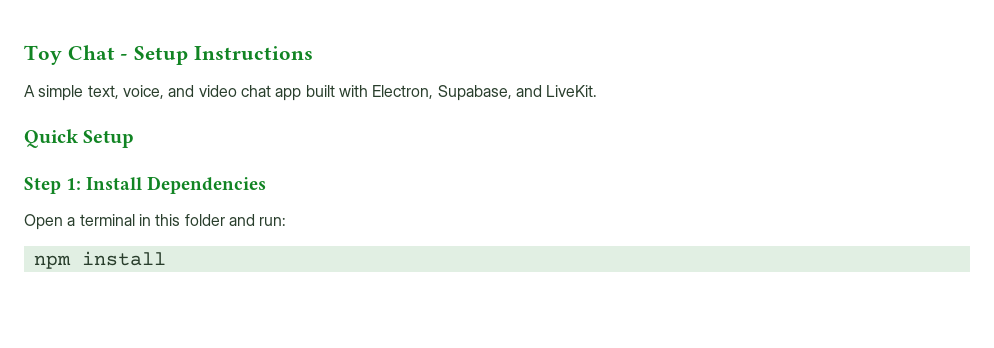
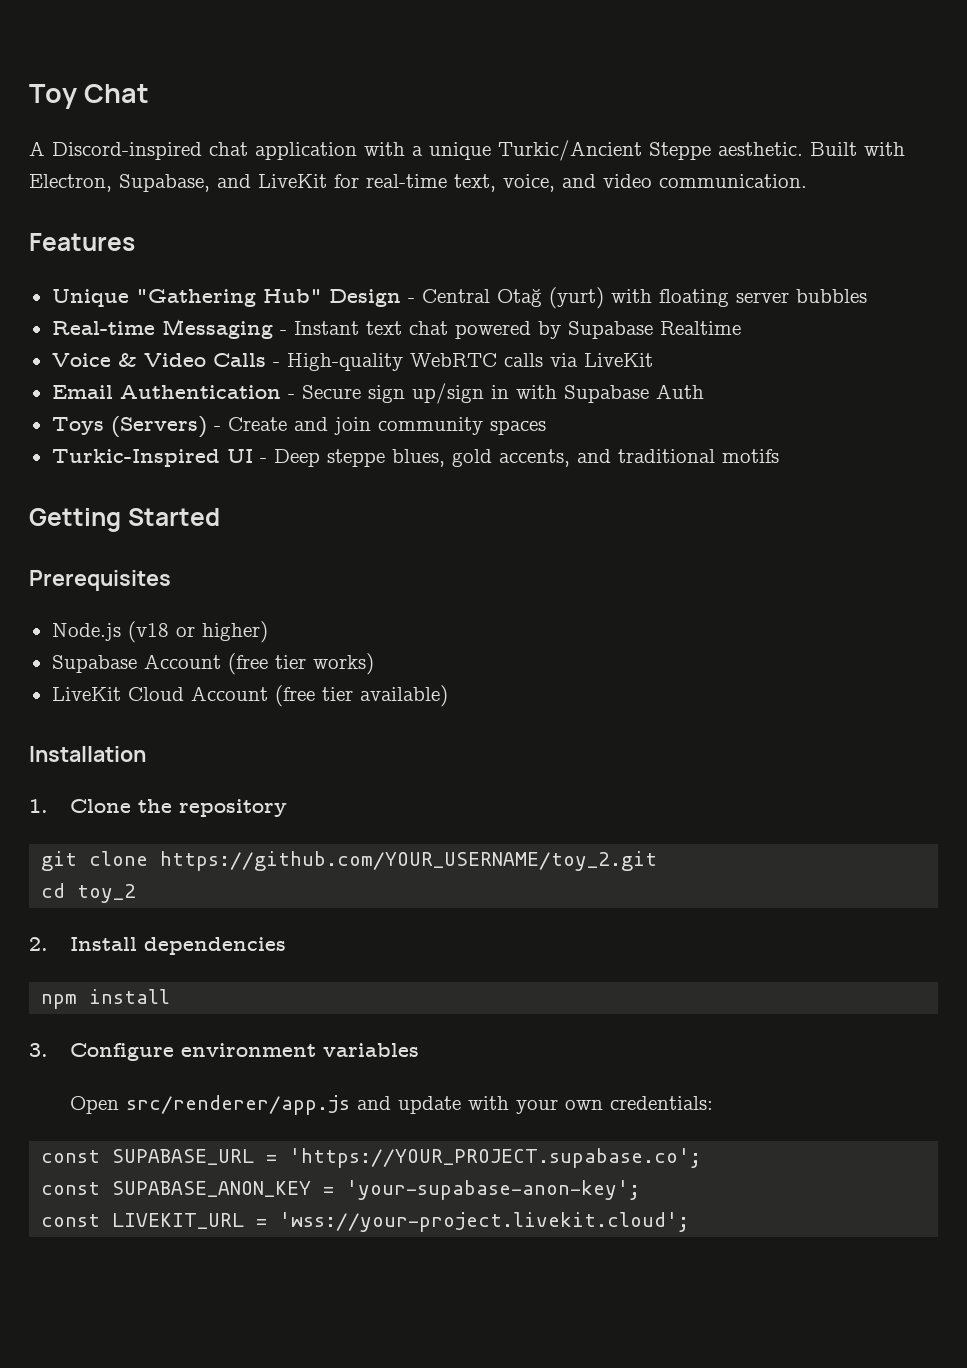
- Toy Chat - Setup Instructions
- A simple text, voice, and video chat app built with Electron, Supabase, and LiveKit.
- Quick Setup
- Step 1: Install Dependencies
- Open a terminal in this folder and run:
+ Toy Chat
+ A Discord-inspired chat application with a unique Turkic/Ancient Steppe aesthetic. Built with Electron, Supabase, and LiveKit for real-time text, voice, and video communication.
+ Features
+ Unique "Gathering Hub" Design - Central Otağ (yurt) with floating server bubbles
+ Real-time Messaging - Instant text chat powered by Supabase Realtime
+ Voice & Video Calls - High-quality WebRTC calls via LiveKit
+ Email Authentication - Secure sign up/sign in with Supabase Auth
+ Toys (Servers) - Create and join community spaces
+ Turkic-Inspired UI - Deep steppe blues, gold accents, and traditional motifs
+ Getting Started
+ Prerequisites
+ Node.js (v18 or higher)
+ Supabase Account (free tier works)
+ LiveKit Cloud Account (free tier available)
+ Installation
+ 1. Clone the repository
+ git clone https://github.com/YOUR_USERNAME/toy_2.git
+ cd toy_2
+ 2. Install dependencies
  npm install
+ 3. Configure environment variables
+ Open src/renderer/app.js and update with your own credentials:
+ const SUPABASE_URL = 'https://YOUR_PROJECT.supabase.co';
+ const SUPABASE_ANON_KEY = 'your-supabase-anon-key';
+ const LIVEKIT_URL = 'wss://your-project.livekit.cloud';

